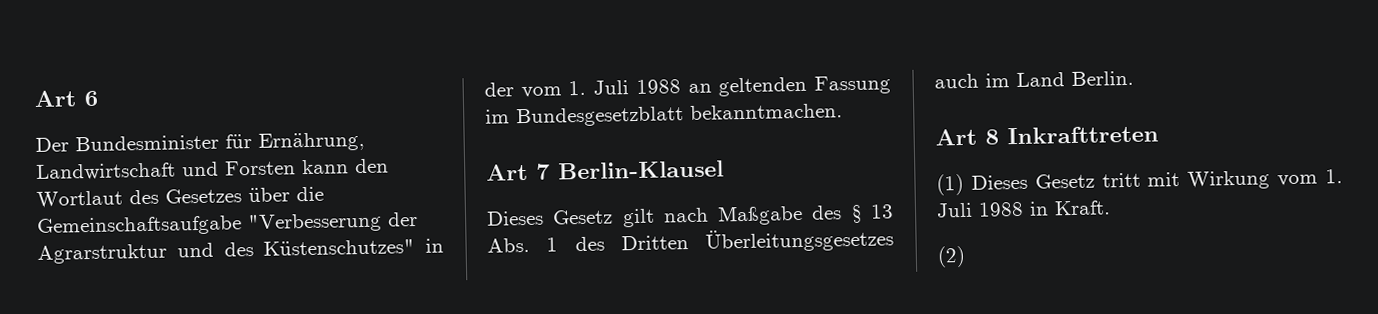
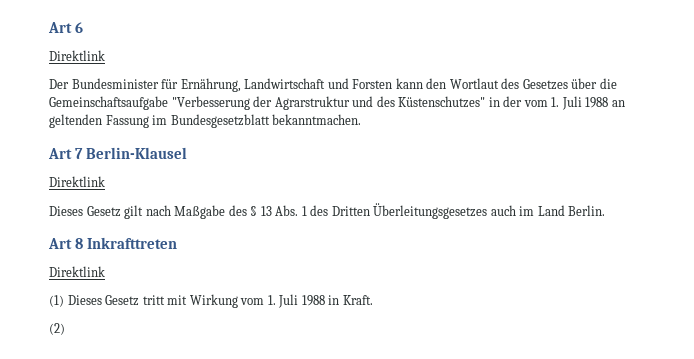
  Art 6
+ Direktlink
  Art 7 Berlin-Klausel
+ Direktlink
  Art 8 Inkrafttreten
+ Direktlink

